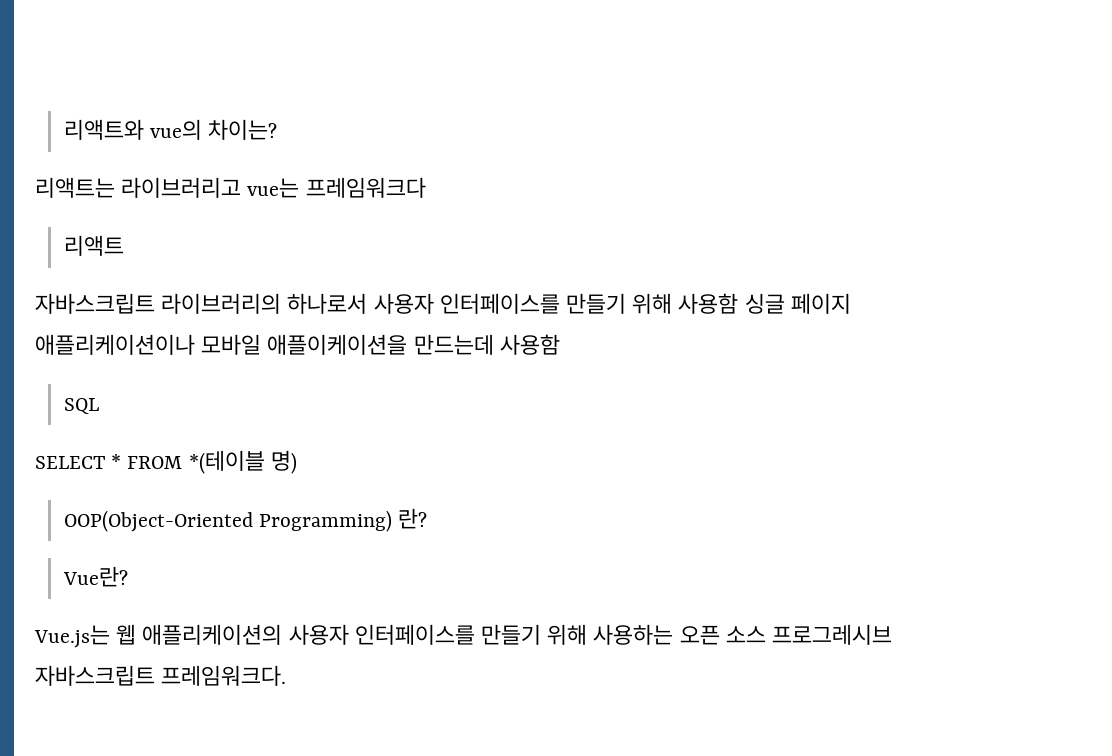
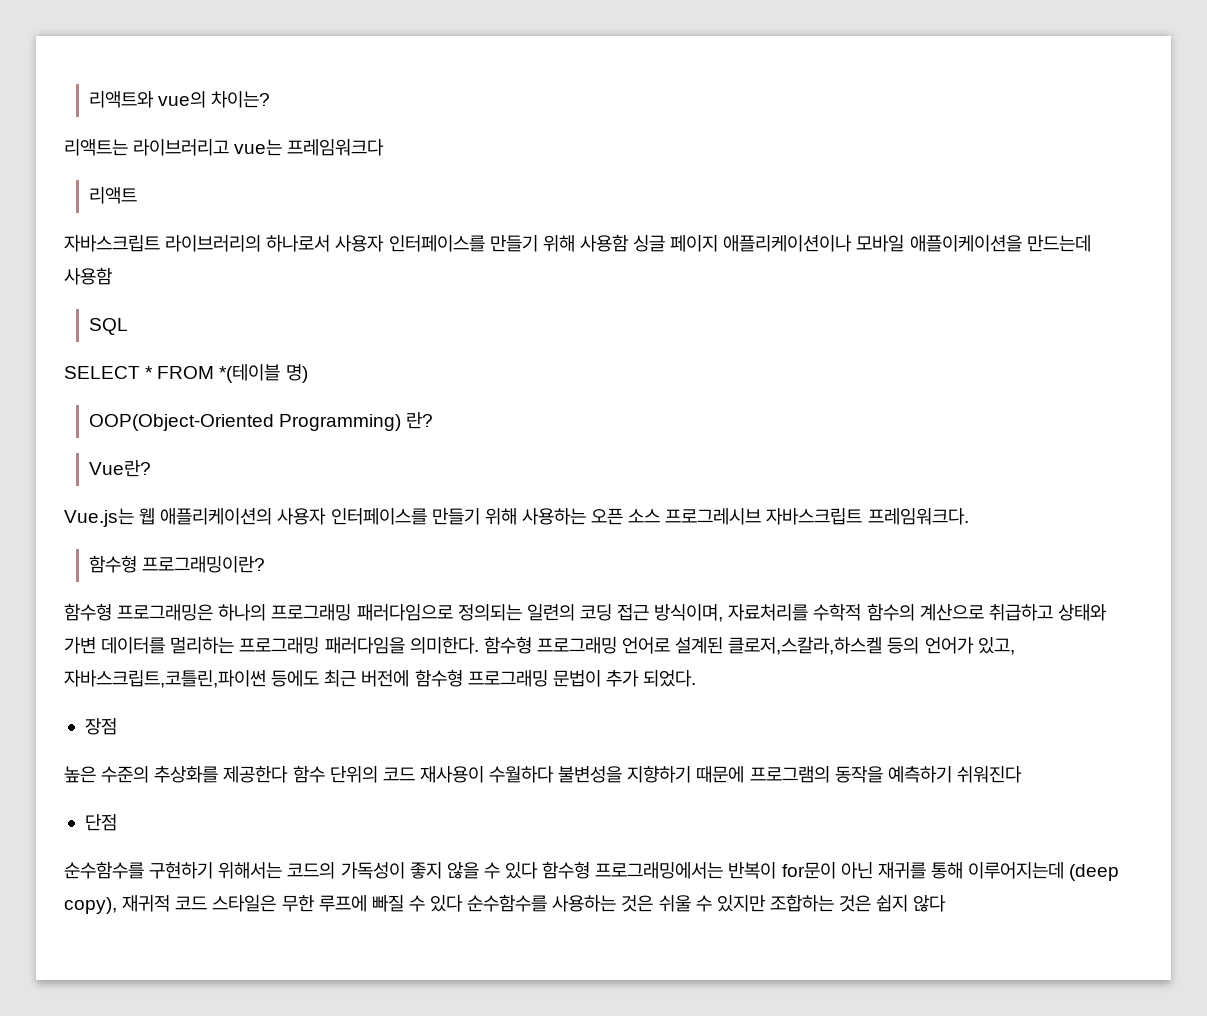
+ 함수형 프로그래밍이란?
+ 함수형 프로그래밍은 하나의 프로그래밍 패러다임으로 정의되는 일련의 코딩 접근 방식이며, 자료처리를 수학적 함수의 계산으로 취급하고 상태와 가변 데이터를 멀리하는 프로그래밍 패러다임을 의미한다. 함수형 프로그래밍 언어로 설계된 클로저,스칼라,하스켈 등의 언어가 있고, 자바스크립트,코틀린,파이썬 등에도 최근 버전에 함수형 프로그래밍 문법이 추가 되었다.
+ 장점
+ 높은 수준의 추상화를 제공한다 함수 단위의 코드 재사용이 수월하다 불변성을 지향하기 때문에 프로그램의 동작을 예측하기 쉬워진다
+ 단점
+ 순수함수를 구현하기 위해서는 코드의 가독성이 좋지 않을 수 있다 함수형 프로그래밍에서는 반복이 for문이 아닌 재귀를 통해 이루어지는데 (deep copy), 재귀적 코드 스타일은 무한 루프에 빠질 수 있다 순수함수를 사용하는 것은 쉬울 수 있지만 조합하는 것은 쉽지 않다

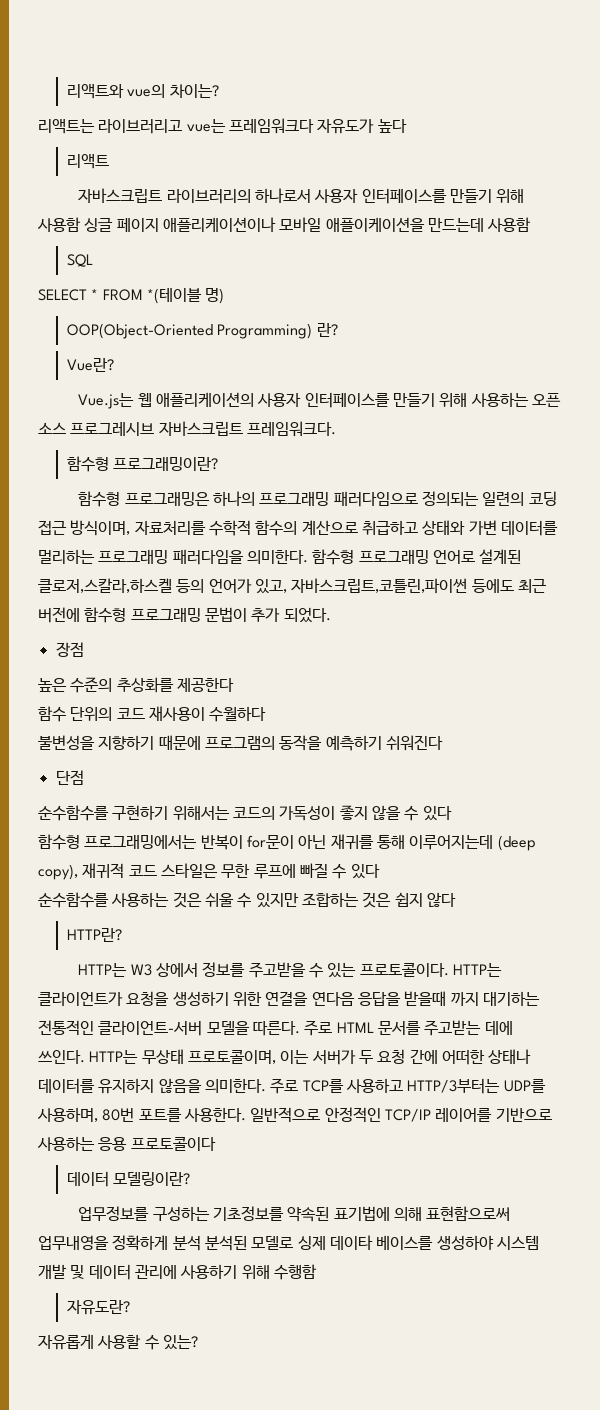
- 리액트는 라이브러리고 vue는 프레임워크다
+ 리액트는 라이브러리고 vue는 프레임워크다 자유도가 높다
- 높은 수준의 추상화를 제공한다 함수 단위의 코드 재사용이 수월하다 불변성을 지향하기 때문에 프로그램의 동작을 예측하기 쉬워진다
+ 높은 수준의 추상화를 제공한다
+ 함수 단위의 코드 재사용이 수월하다
+ 불변성을 지향하기 때문에 프로그램의 동작을 예측하기 쉬워진다
- 순수함수를 구현하기 위해서는 코드의 가독성이 좋지 않을 수 있다 함수형 프로그래밍에서는 반복이 for문이 아닌 재귀를 통해 이루어지는데 (deep copy), 재귀적 코드 스타일은 무한 루프에 빠질 수 있다 순수함수를 사용하는 것은 쉬울 수 있지만 조합하는 것은 쉽지 않다
+ 순수함수를 구현하기 위해서는 코드의 가독성이 좋지 않을 수 있다
+ 함수형 프로그래밍에서는 반복이 for문이 아닌 재귀를 통해 이루어지는데 (deep copy), 재귀적 코드 스타일은 무한 루프에 빠질 수 있다
+ 순수함수를 사용하는 것은 쉬울 수 있지만 조합하는 것은 쉽지 않다
+ HTTP란?
+ HTTP는 W3 상에서 정보를 주고받을 수 있는 프로토콜이다. HTTP는 클라이언트가 요청을 생성하기 위한 연결을 연다음 응답을 받을때 까지 대기하는 전통적인 클라이언트-서버 모델을 따른다. 주로 HTML 문서를 주고받는 데에 쓰인다. HTTP는 무상태 프로토콜이며, 이는 서버가 두 요청 간에 어떠한 상태나 데이터를 유지하지 않음을 의미한다. 주로 TCP를 사용하고 HTTP/3부터는 UDP를 사용하며, 80번 포트를 사용한다. 일반적으로 안정적인 TCP/IP 레이어를 기반으로 사용하는 응용 프로토콜이다
+ 데이터 모델링이란?
+ 업무정보를 구성하는 기초정보를 약속된 표기법에 의해 표현함으로써 업무내영을 정확하게 분석 분석된 모델로 싱제 데이타 베이스를 생성하야 시스템 개발 및 데이터 관리에 사용하기 위해 수행함
+ 자유도란?
+ 자유롭게 사용할 수 있는?

